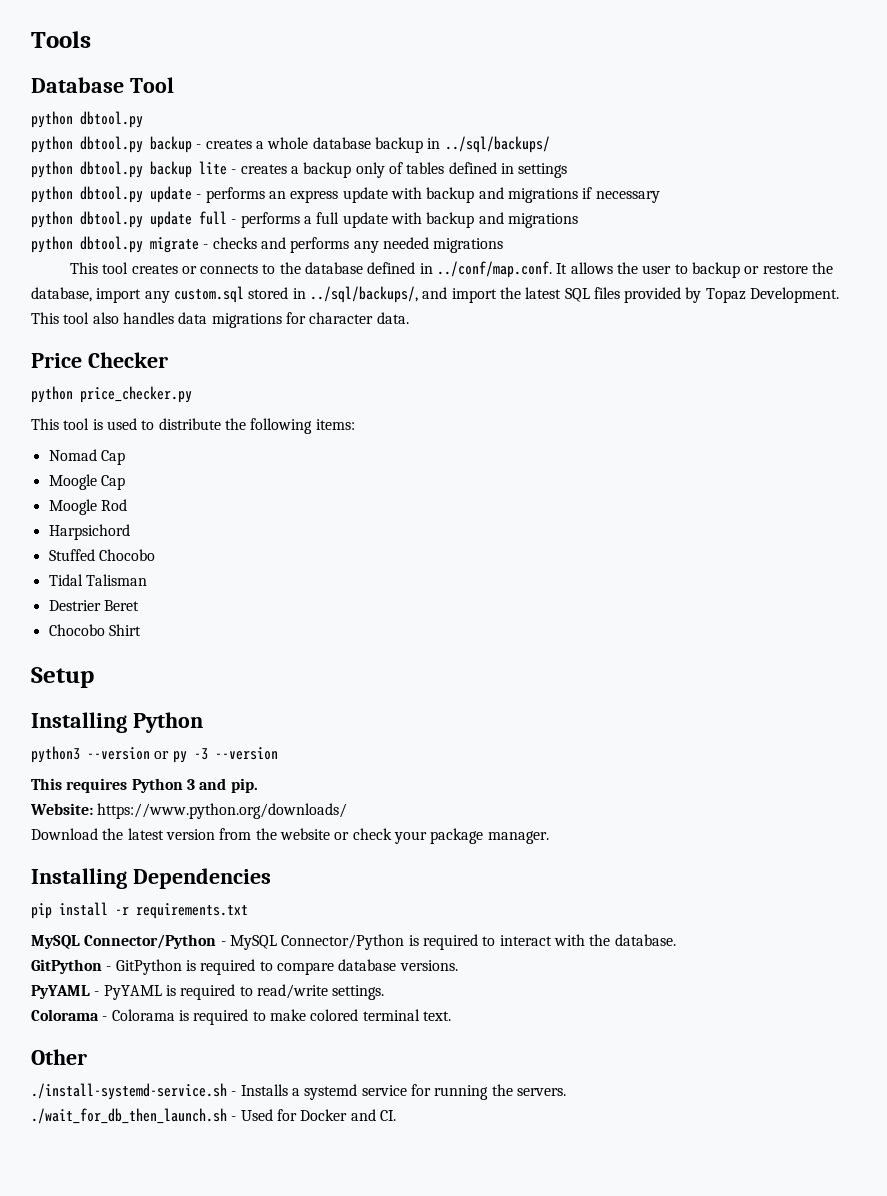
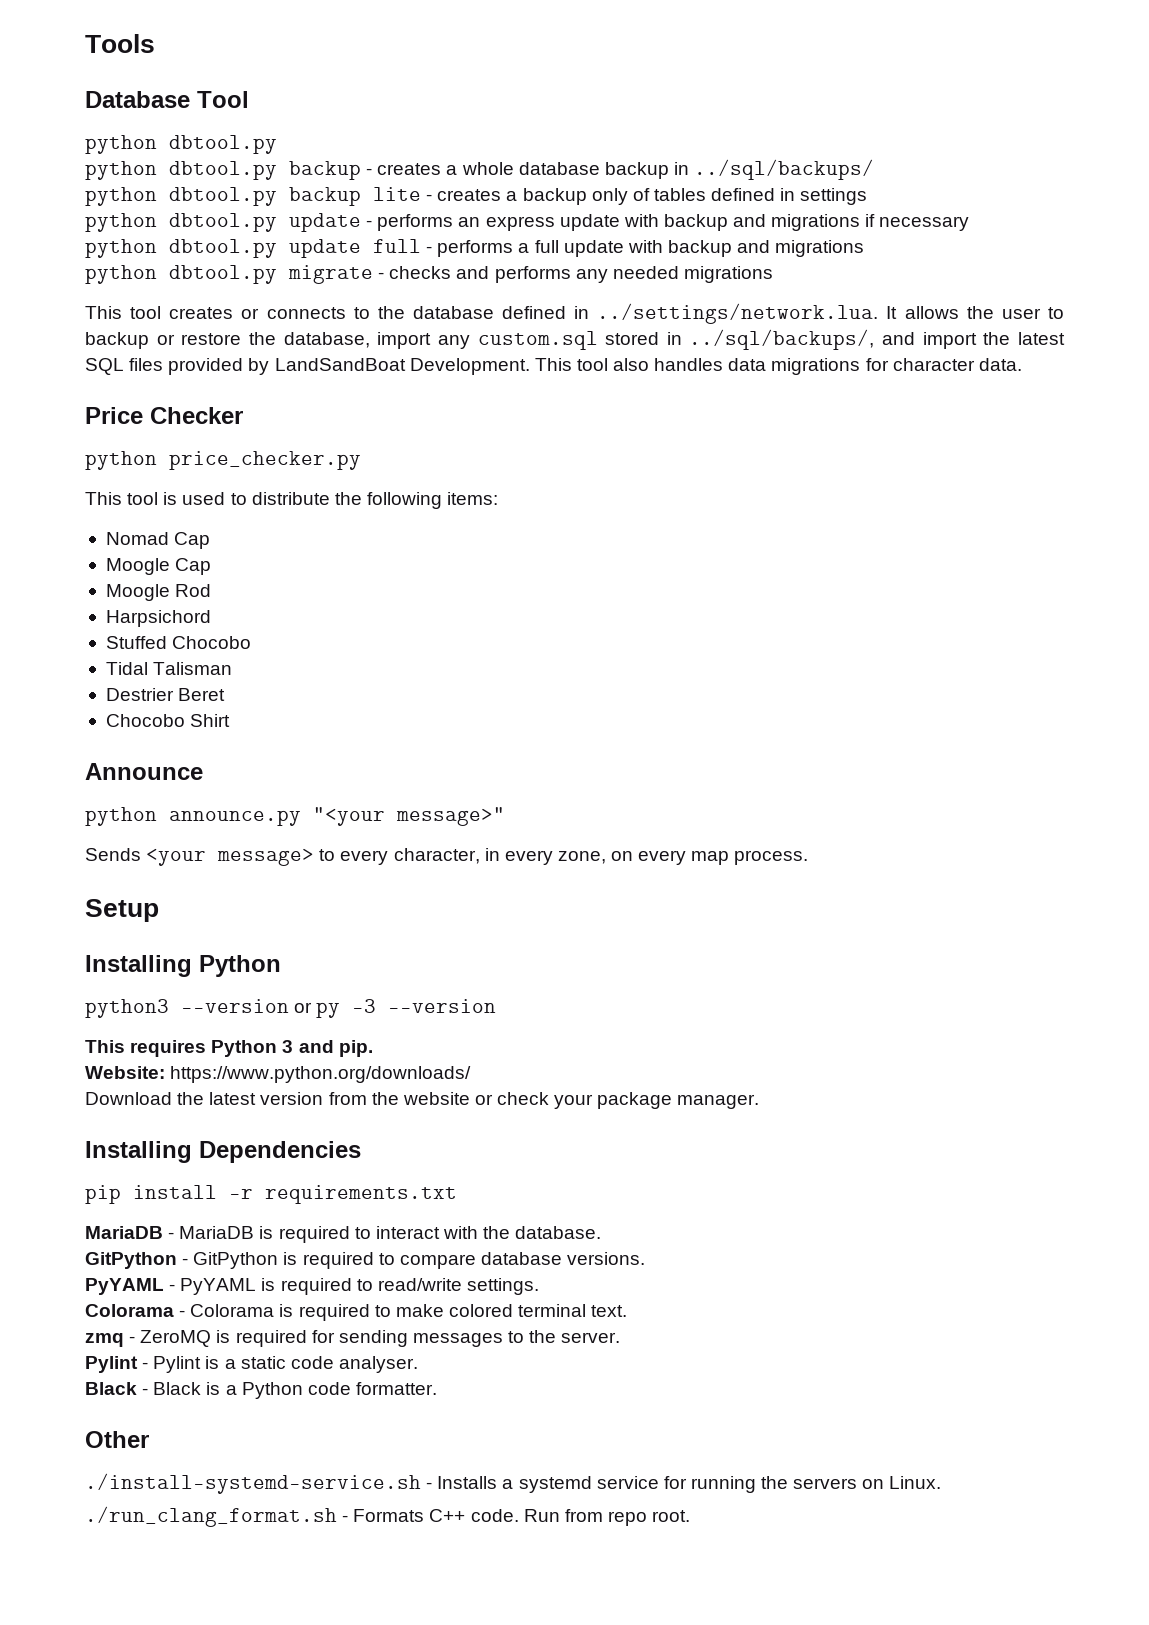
- This tool creates or connects to the database defined in ../conf/map.conf. It allows the user to backup or restore the database, import any custom.sql stored in ../sql/backups/, and import the latest SQL files provided by Topaz Development.
+ This tool creates or connects to the database defined in ../settings/network.lua. It allows the user to backup or restore the database, import any custom.sql stored in ../sql/backups/, and import the latest SQL files provided by LandSandBoat Development.
+ Announce
+ python announce.py "<your message>"
+ Sends <your message> to every character, in every zone, on every map process.
- MySQL Connector/Python - MySQL Connector/Python is required to interact with the database.
+ MariaDB - MariaDB is required to interact with the database.
+ zmq - ZeroMQ is required for sending messages to the server.
+ Pylint - Pylint is a static code analyser.
+ Black - Black is a Python code formatter.
- ./install-systemd-service.sh - Installs a systemd service for running the servers.
- ./wait_for_db_then_launch.sh - Used for Docker and CI.
+ ./install-systemd-service.sh - Installs a systemd service for running the servers on Linux.
+ ./run_clang_format.sh - Formats C++ code. Run from repo root.

